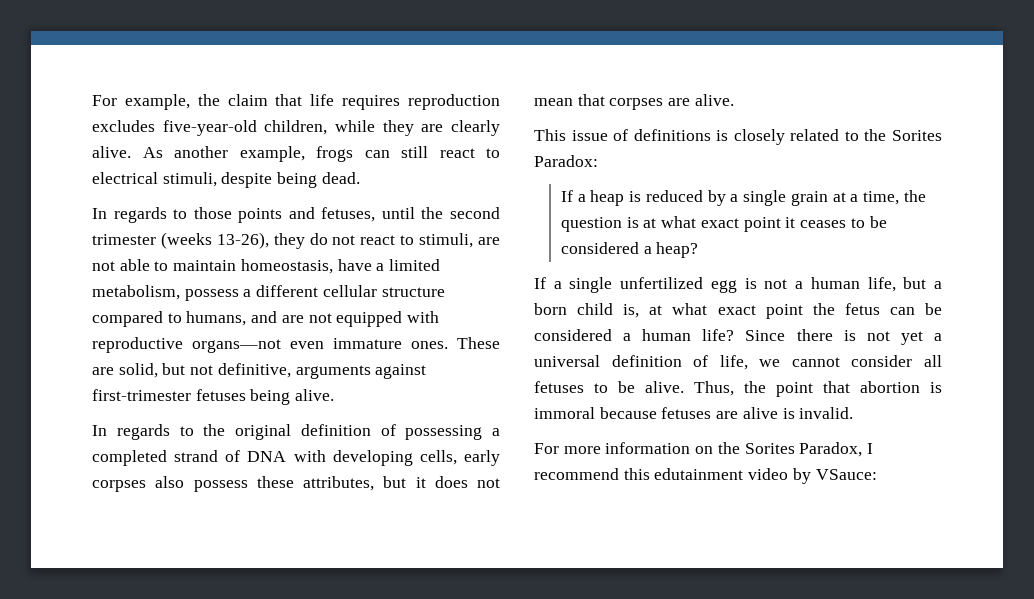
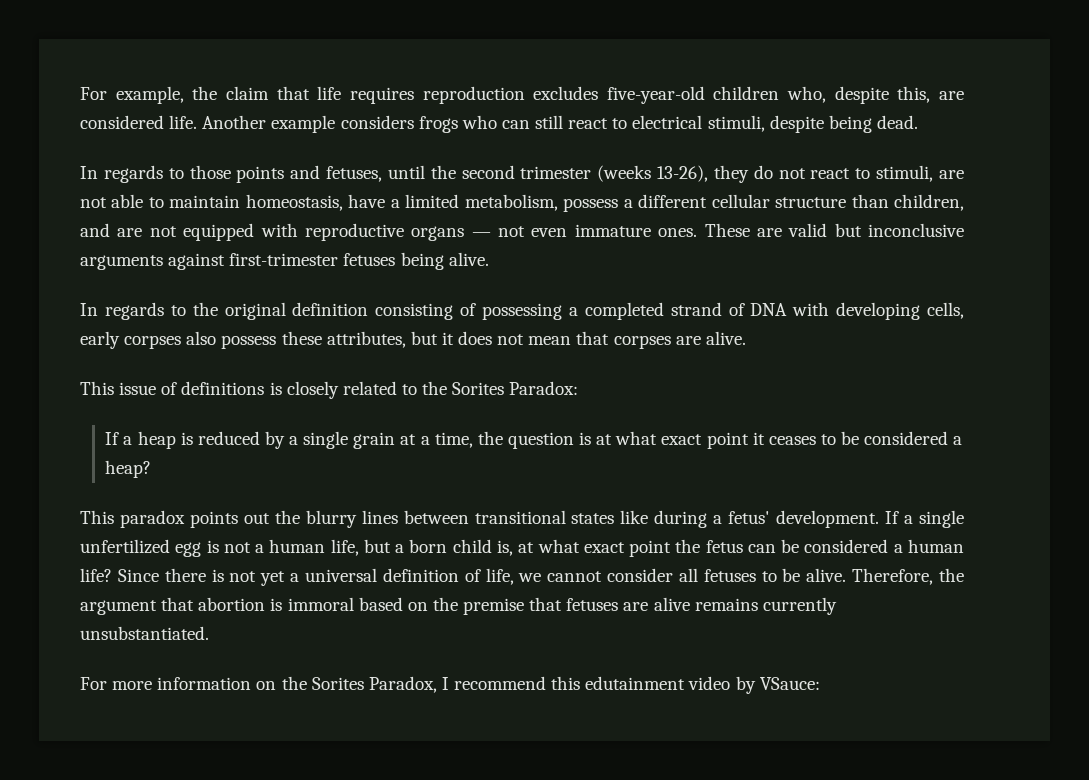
- For example, the claim that life requires reproduction excludes five-year-old children, while they are clearly alive. As another example, frogs can still react to electrical stimuli, despite being dead.
+ For example, the claim that life requires reproduction excludes five-year-old children who, despite this, are considered life. Another example considers frogs who can still react to electrical stimuli, despite being dead.
- In regards to those points and fetuses, until the second trimester (weeks 13-26), they do not react to stimuli, are not able to maintain homeostasis, have a limited metabolism, possess a different cellular structure compared to humans, and are not equipped with reproductive organs—not even immature ones.
+ In regards to those points and fetuses, until the second trimester (weeks 13-26), they do not react to stimuli, are not able to maintain homeostasis, have a limited metabolism, possess a different cellular structure than children, and are not equipped with reproductive organs — not even immature ones.
- These are solid, but not definitive, arguments against first-trimester fetuses being alive.
+ These are valid but inconclusive arguments against first-trimester fetuses being alive.
- In regards to the original definition of possessing a completed strand of DNA with developing cells, early corpses also possess these attributes, but it does not mean that corpses are alive.
+ In regards to the original definition consisting of possessing a completed strand of DNA with developing cells, early corpses also possess these attributes, but it does not mean that corpses are alive.
+ This paradox points out the blurry lines between transitional states like during a fetus' development.
- Thus, the point that abortion is immoral because fetuses are alive is invalid.
+ Therefore, the argument that abortion is immoral based on the premise that fetuses are alive remains currently unsubstantiated.

